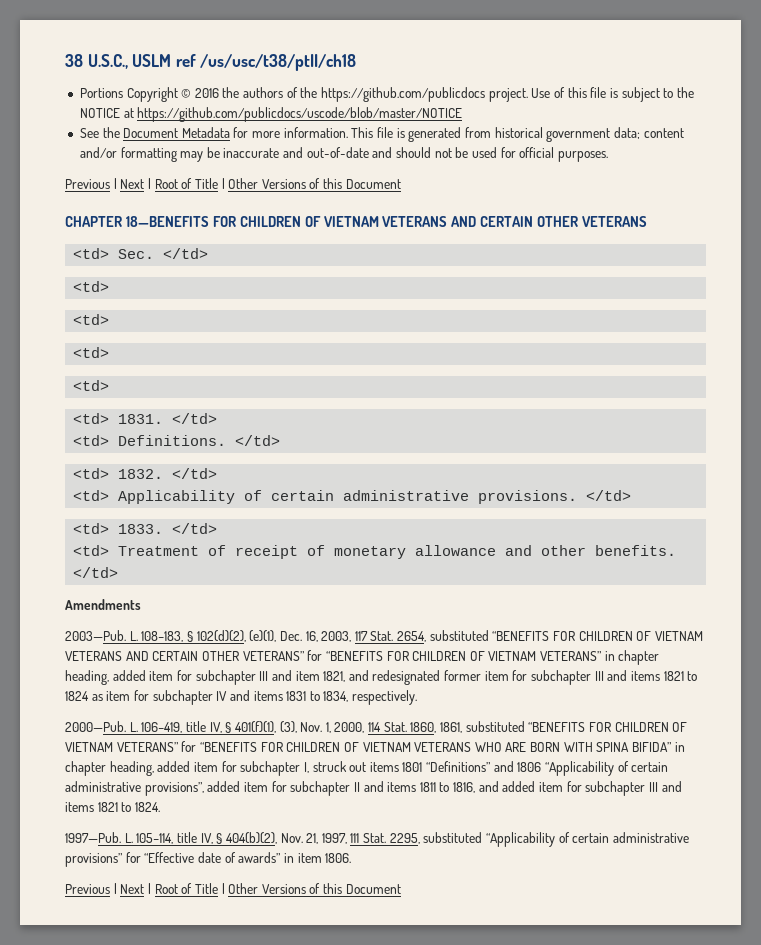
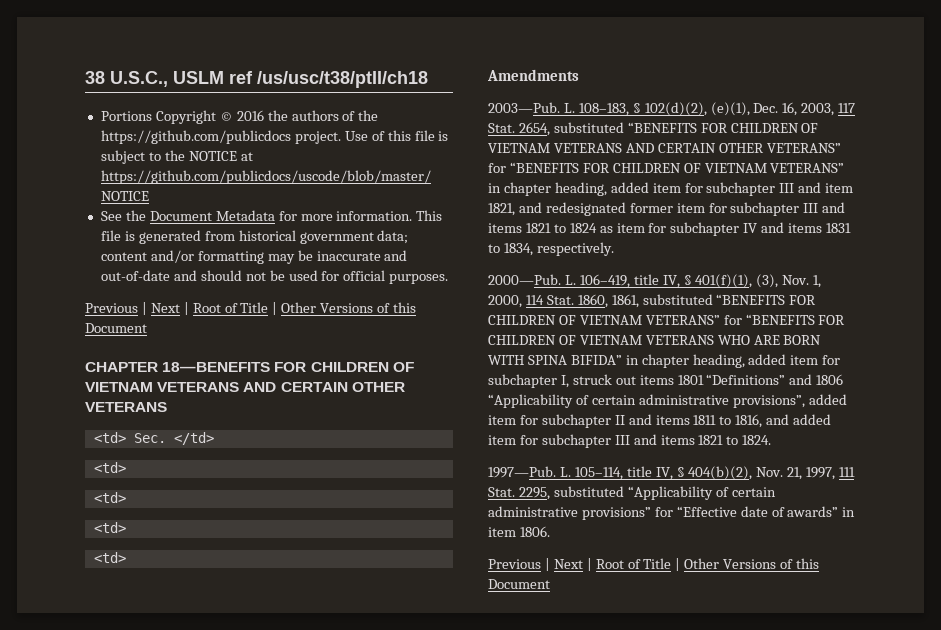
- <td> 1831. </td>
- <td> Definitions. </td>
- <td> 1832. </td>
- <td> Applicability of certain administrative provisions. </td>
- <td> 1833. </td>
- <td> Treatment of receipt of monetary allowance and other benefits. </td>

